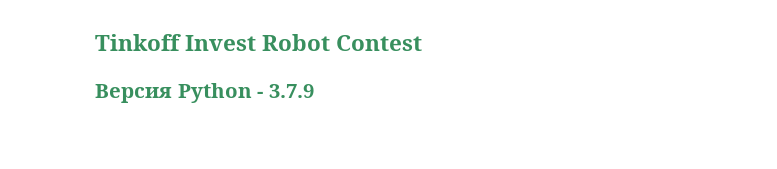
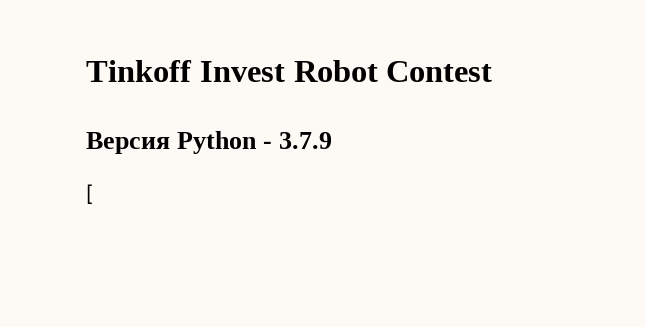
+ [

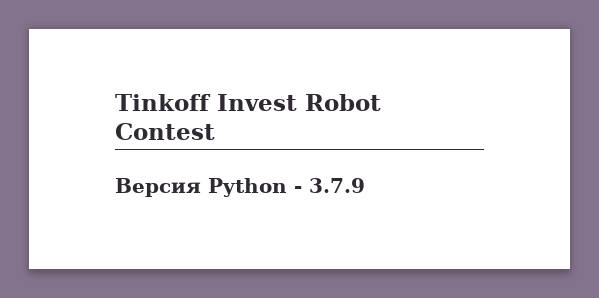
- [

